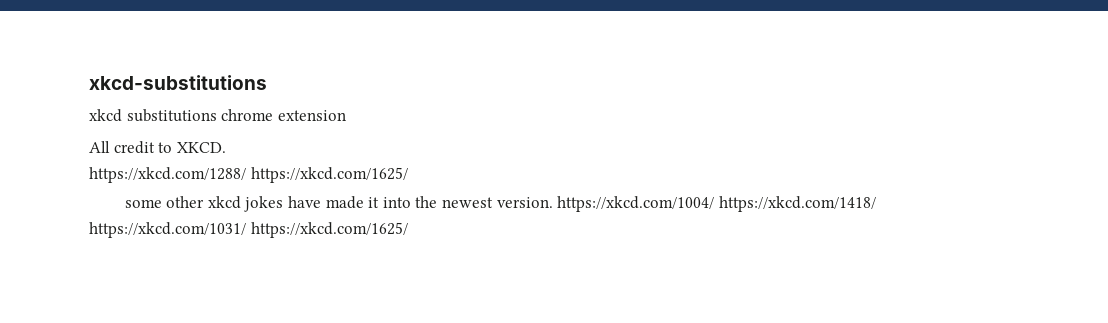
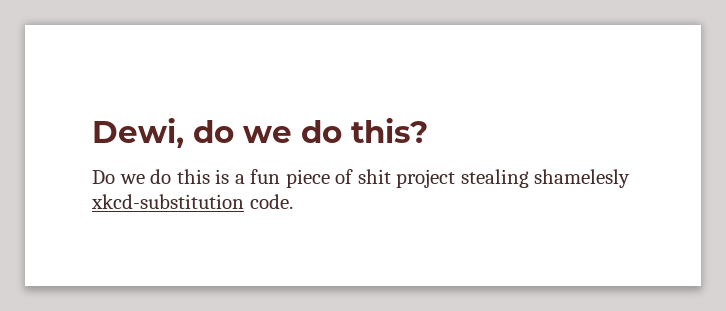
- xkcd-substitutions
- xkcd substitutions chrome extension
- All credit to XKCD.
- https://xkcd.com/1288/ https://xkcd.com/1625/
- some other xkcd jokes have made it into the newest version. https://xkcd.com/1004/ https://xkcd.com/1418/ https://xkcd.com/1031/ https://xkcd.com/1625/
+ Dewi, do we do this?
+ Do we do this is a fun piece of shit project stealing shamelesly xkcd-substitution code.

